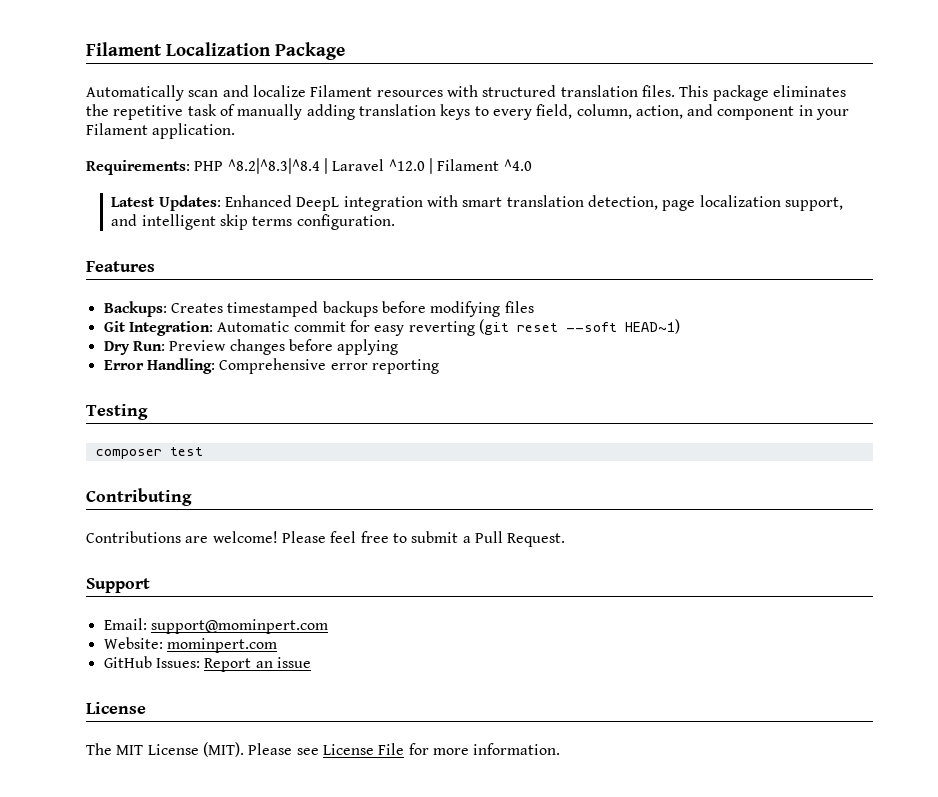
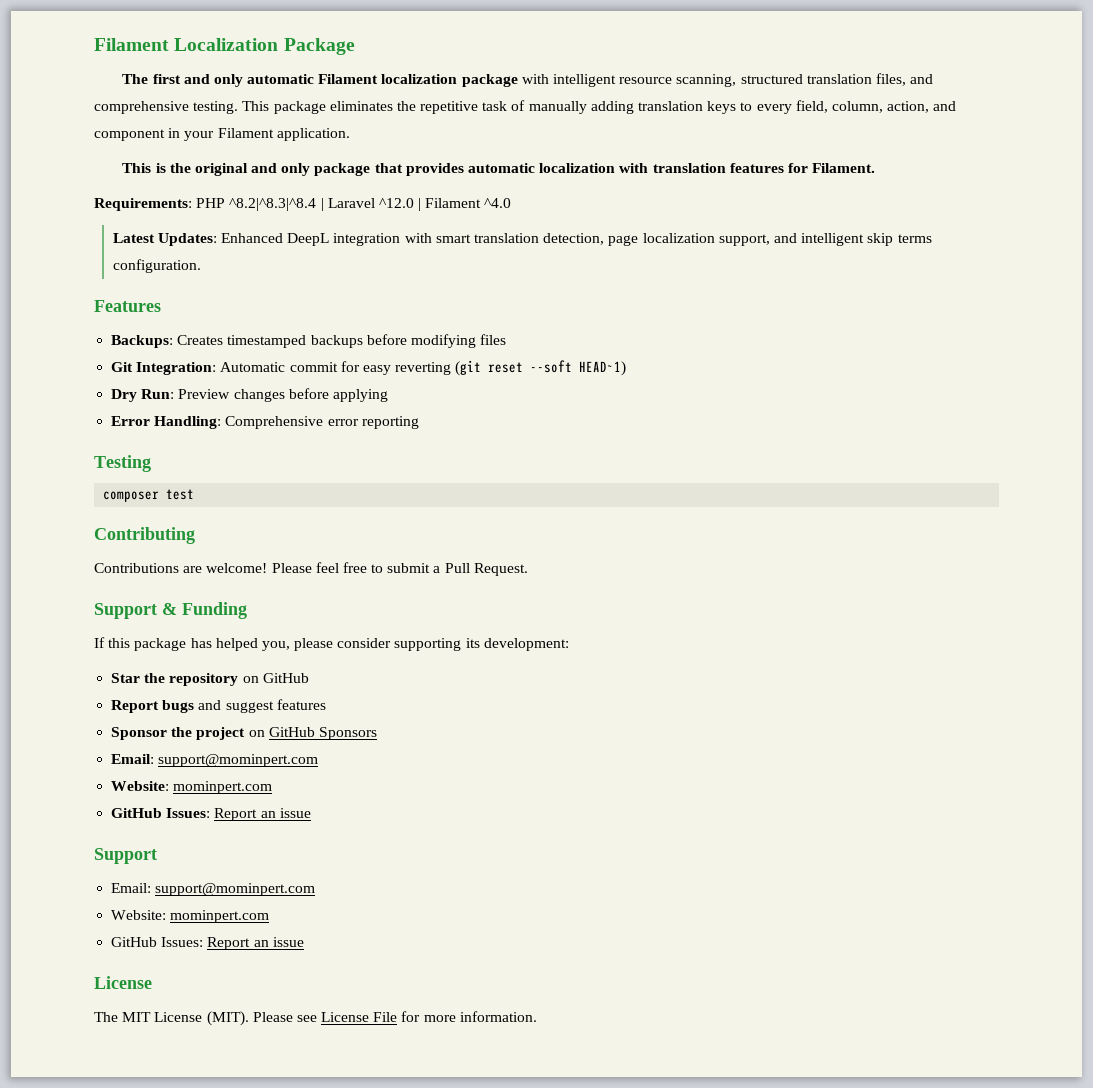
- Automatically scan and localize Filament resources with structured translation files.
+ The first and only automatic Filament localization package with intelligent resource scanning, structured translation files, and comprehensive testing.
+ This is the original and only package that provides automatic localization with translation features for Filament.
+ Support & Funding
+ If this package has helped you, please consider supporting its development:
+ Star the repository on GitHub
+ Report bugs and suggest features
+ Sponsor the project on GitHub Sponsors
+ Email: support@mominpert.com
+ Website: mominpert.com
+ GitHub Issues: Report an issue

